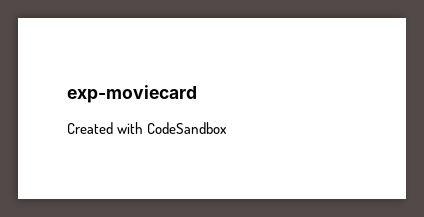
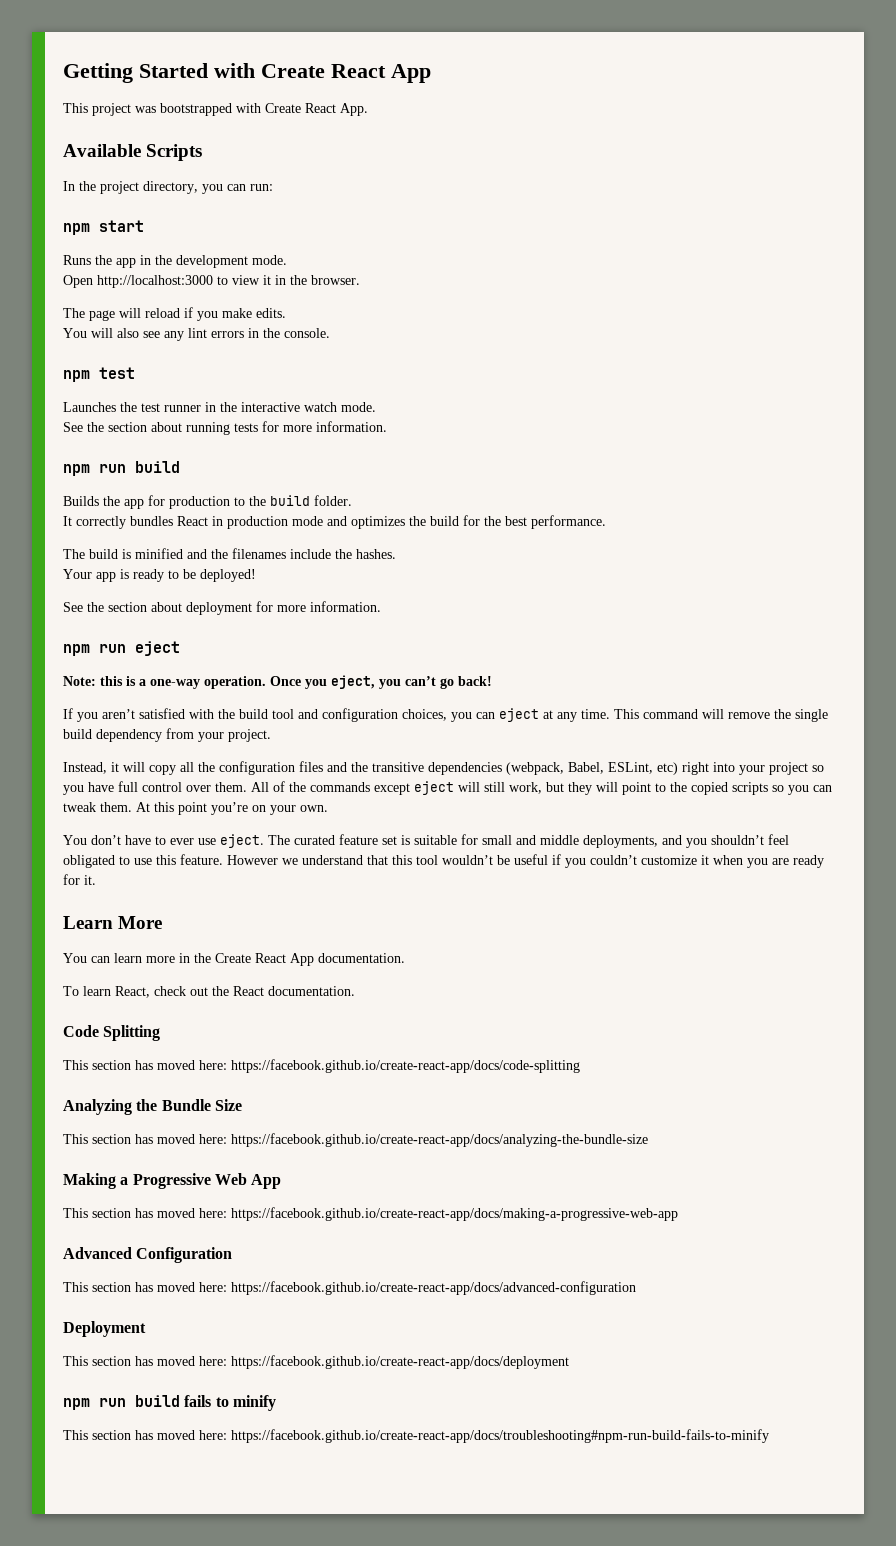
- exp-moviecard
- Created with CodeSandbox
+ Getting Started with Create React App
+ This project was bootstrapped with Create React App.
+ Available Scripts
+ In the project directory, you can run:
+ npm start
+ Runs the app in the development mode.
+ Open http://localhost:3000 to view it in the browser.
+ The page will reload if you make edits.
+ You will also see any lint errors in the console.
+ npm test
+ Launches the test runner in the interactive watch mode.
+ See the section about running tests for more information.
+ npm run build
+ Builds the app for production to the build folder.
+ It correctly bundles React in production mode and optimizes the build for the best performance.
+ The build is minified and the filenames include the hashes.
+ Your app is ready to be deployed!
+ See the section about deployment for more information.
+ npm run eject
+ Note: this is a one-way operation. Once you eject, you can’t go back!
+ If you aren’t satisfied with the build tool and configuration choices, you can eject at any time. This command will remove the single build dependency from your project.
+ Instead, it will copy all the configuration files and the transitive dependencies (webpack, Babel, ESLint, etc) right into your project so you have full control over them. All of the commands except eject will still work, but they will point to the copied scripts so you can tweak them. At this point you’re on your own.
+ You don’t have to ever use eject. The curated feature set is suitable for small and middle deployments, and you shouldn’t feel obligated to use this feature. However we understand that this tool wouldn’t be useful if you couldn’t customize it when you are ready for it.
+ Learn More
+ You can learn more in the Create React App documentation.
+ To learn React, check out the React documentation.
+ Code Splitting
+ This section has moved here: https://facebook.github.io/create-react-app/docs/code-splitting
+ Analyzing the Bundle Size
+ This section has moved here: https://facebook.github.io/create-react-app/docs/analyzing-the-bundle-size
+ Making a Progressive Web App
+ This section has moved here: https://facebook.github.io/create-react-app/docs/making-a-progressive-web-app
+ Advanced Configuration
+ This section has moved here: https://facebook.github.io/create-react-app/docs/advanced-configuration
+ Deployment
+ This section has moved here: https://facebook.github.io/create-react-app/docs/deployment
+ npm run build fails to minify
+ This section has moved here: https://facebook.github.io/create-react-app/docs/troubleshooting#npm-run-build-fails-to-minify

